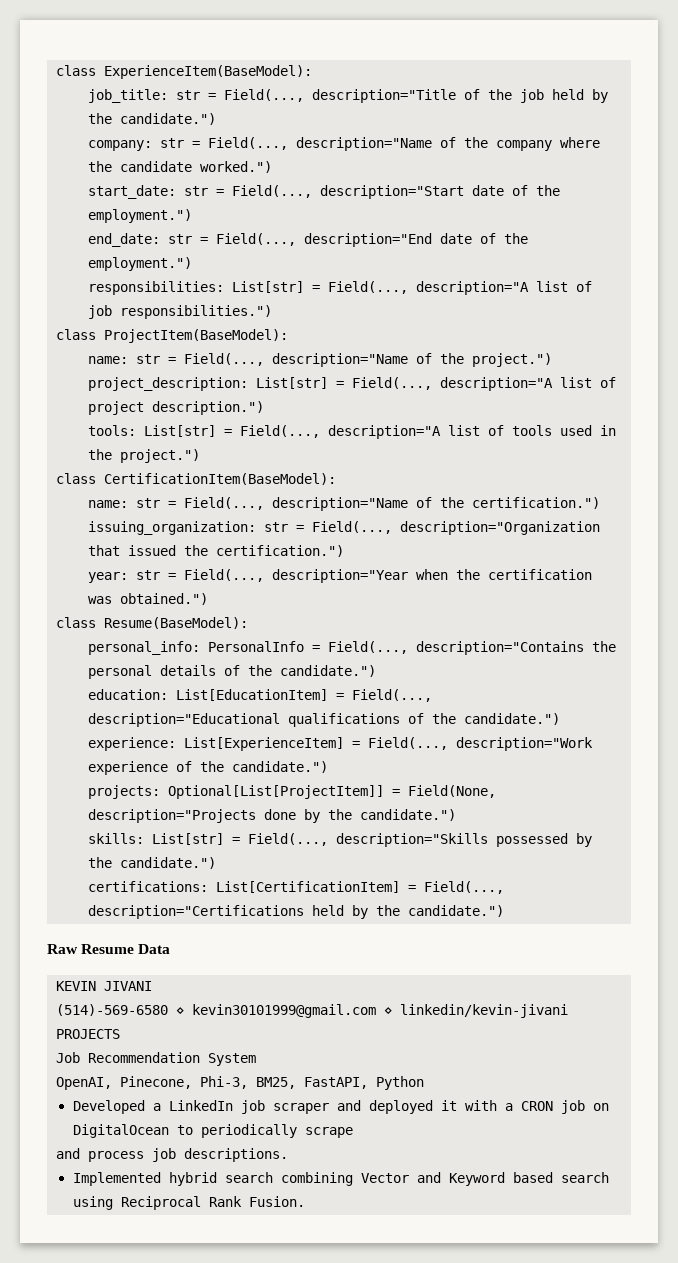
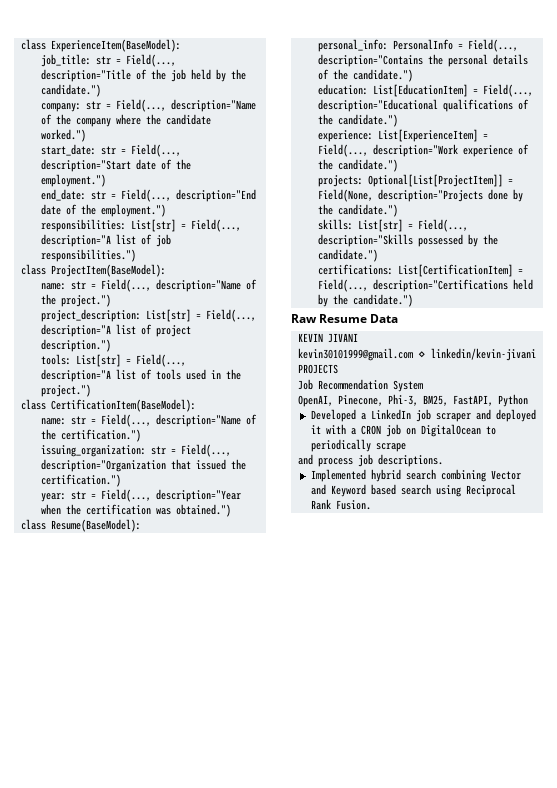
- (514)-569-6580 ⋄ kevin30101999@gmail.com ⋄ linkedin/kevin-jivani
+ kevin30101999@gmail.com ⋄ linkedin/kevin-jivani

